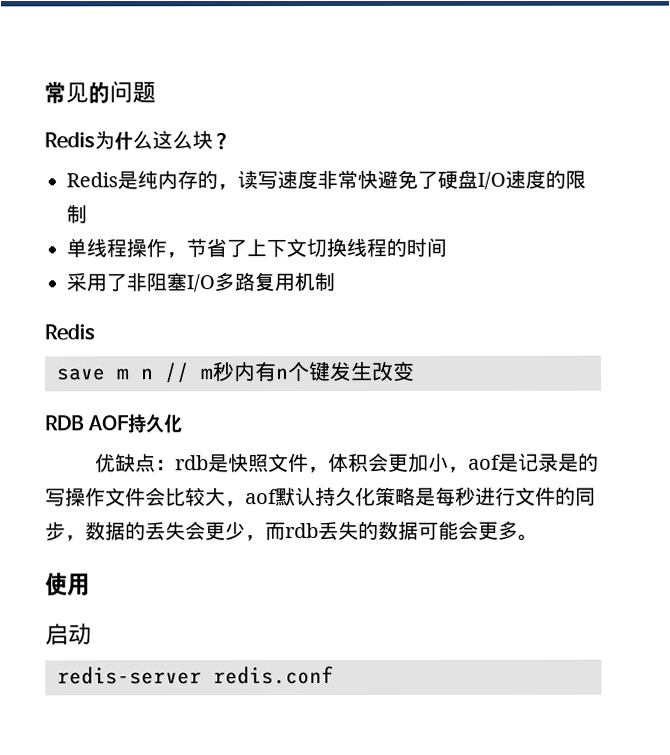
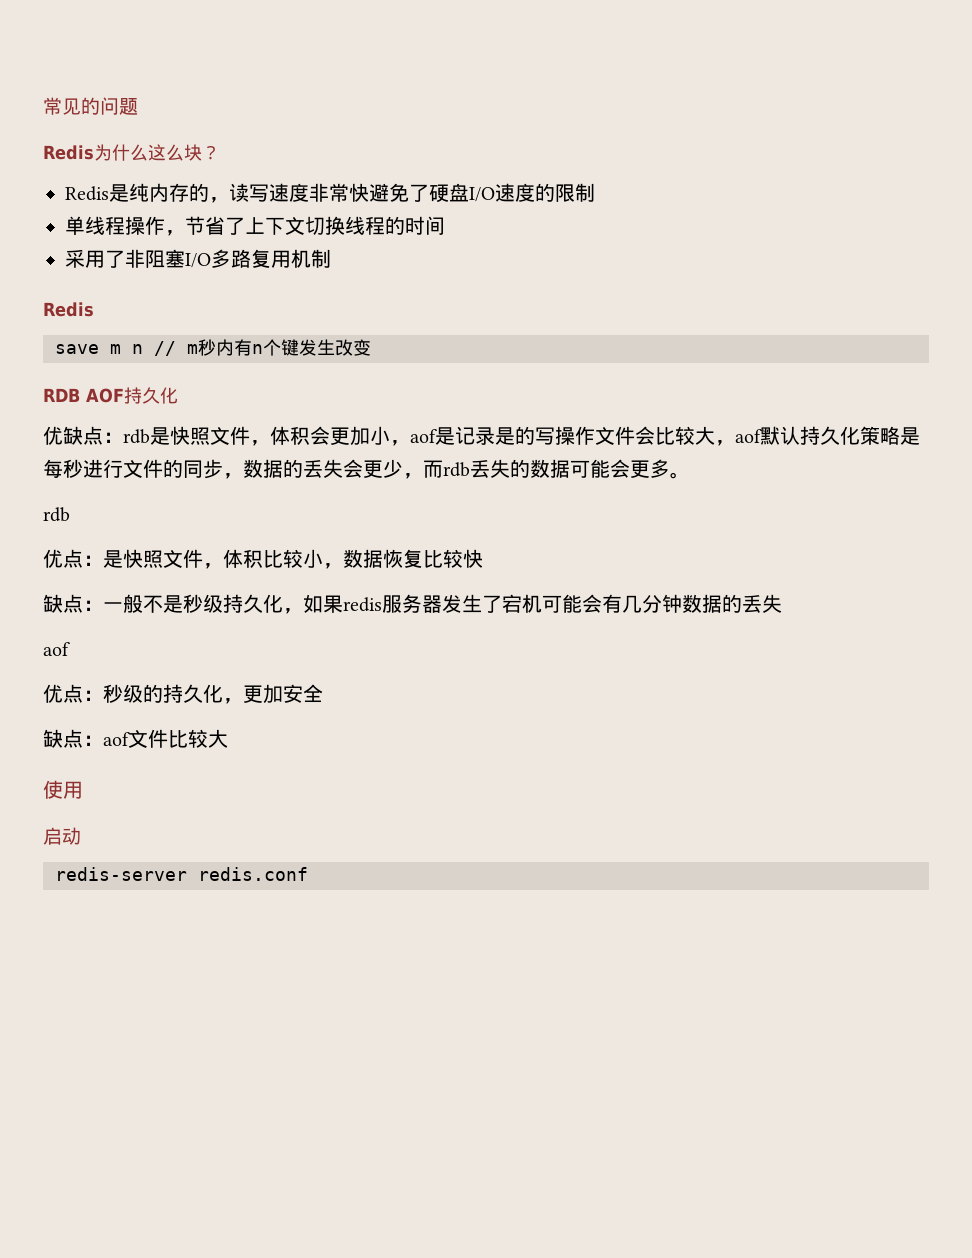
  优缺点：rdb是快照文件，体积会更加小，aof是记录是的写操作文件会比较大，aof默认持久化策略是每秒进行文件的同步，数据的丢失会更少，而rdb丢失的数据可能会更多。
+ rdb
+ 优点：是快照文件，体积比较小，数据恢复比较快
+ 缺点：一般不是秒级持久化，如果redis服务器发生了宕机可能会有几分钟数据的丢失
+ aof
+ 优点：秒级的持久化，更加安全
+ 缺点：aof文件比较大

